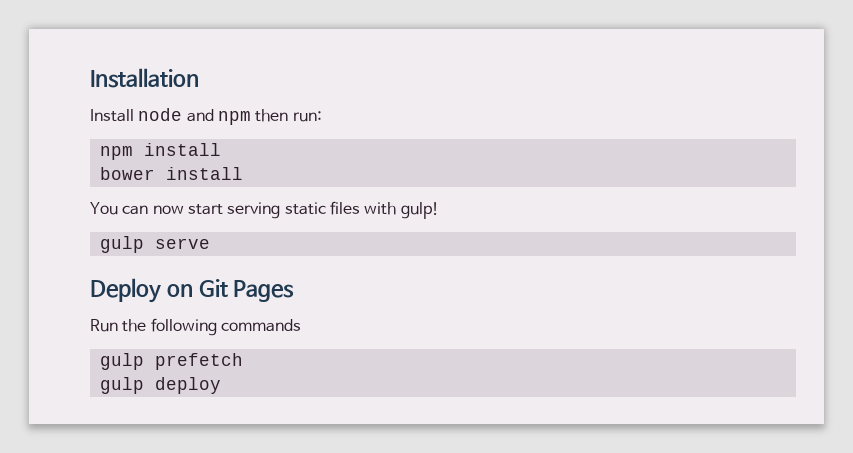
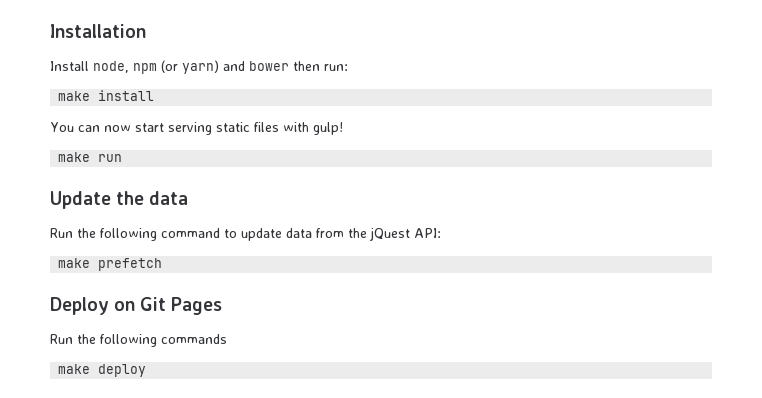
- Install node and npm then run:
+ Install node, npm (or yarn) and bower then run:
- npm install
- bower install
+ make install
- gulp serve
+ make run
+ Update the data
+ Run the following command to update data from the jQuest API:
+ make prefetch
- gulp prefetch
- gulp deploy
+ make deploy

